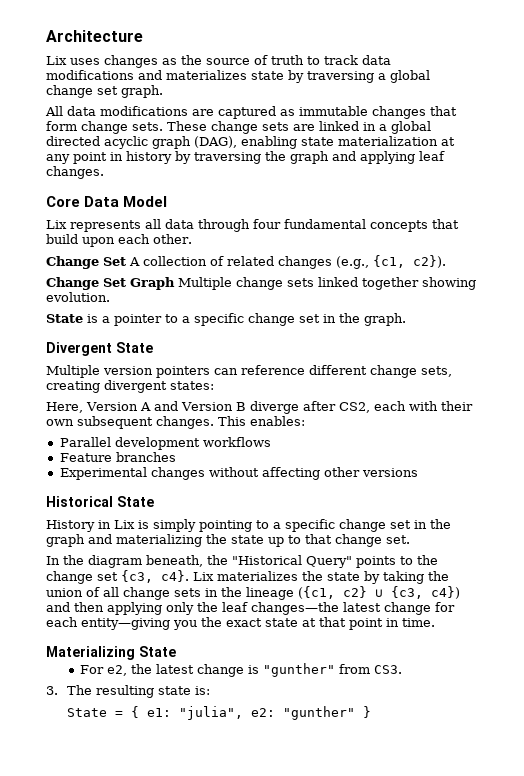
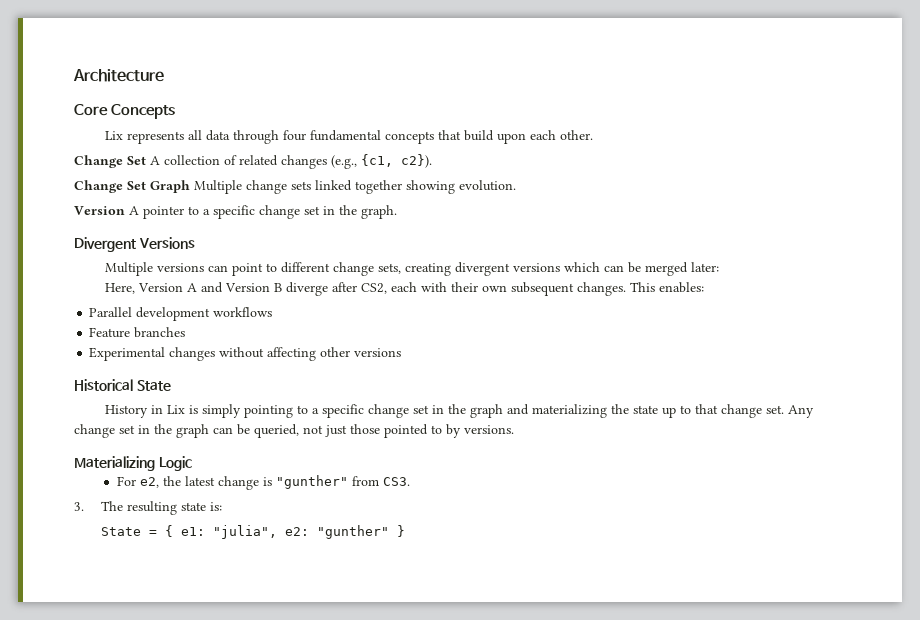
- Lix uses changes as the source of truth to track data modifications and materializes state by traversing a global change set graph.
- All data modifications are captured as immutable changes that form change sets. These change sets are linked in a global directed acyclic graph (DAG), enabling state materialization at any point in history by traversing the graph and applying leaf changes.
- Core Data Model
+ Core Concepts
- State is a pointer to a specific change set in the graph.
+ Version A pointer to a specific change set in the graph.
- Divergent State
- Multiple version pointers can reference different change sets, creating divergent states:
+ Divergent Versions
+ Multiple versions can point to different change sets, creating divergent versions which can be merged later:
- History in Lix is simply pointing to a specific change set in the graph and materializing the state up to that change set.
- In the diagram beneath, the "Historical Query" points to the change set {c3, c4}. Lix materializes the state by taking the union of all change sets in the lineage ({c1, c2} ∪ {c3, c4}) and then applying only the leaf changes—the latest change for each entity—giving you the exact state at that point in time.
+ History in Lix is simply pointing to a specific change set in the graph and materializing the state up to that change set. Any change set in the graph can be queried, not just those pointed to by versions.
- Materializing State
+ Materializing Logic

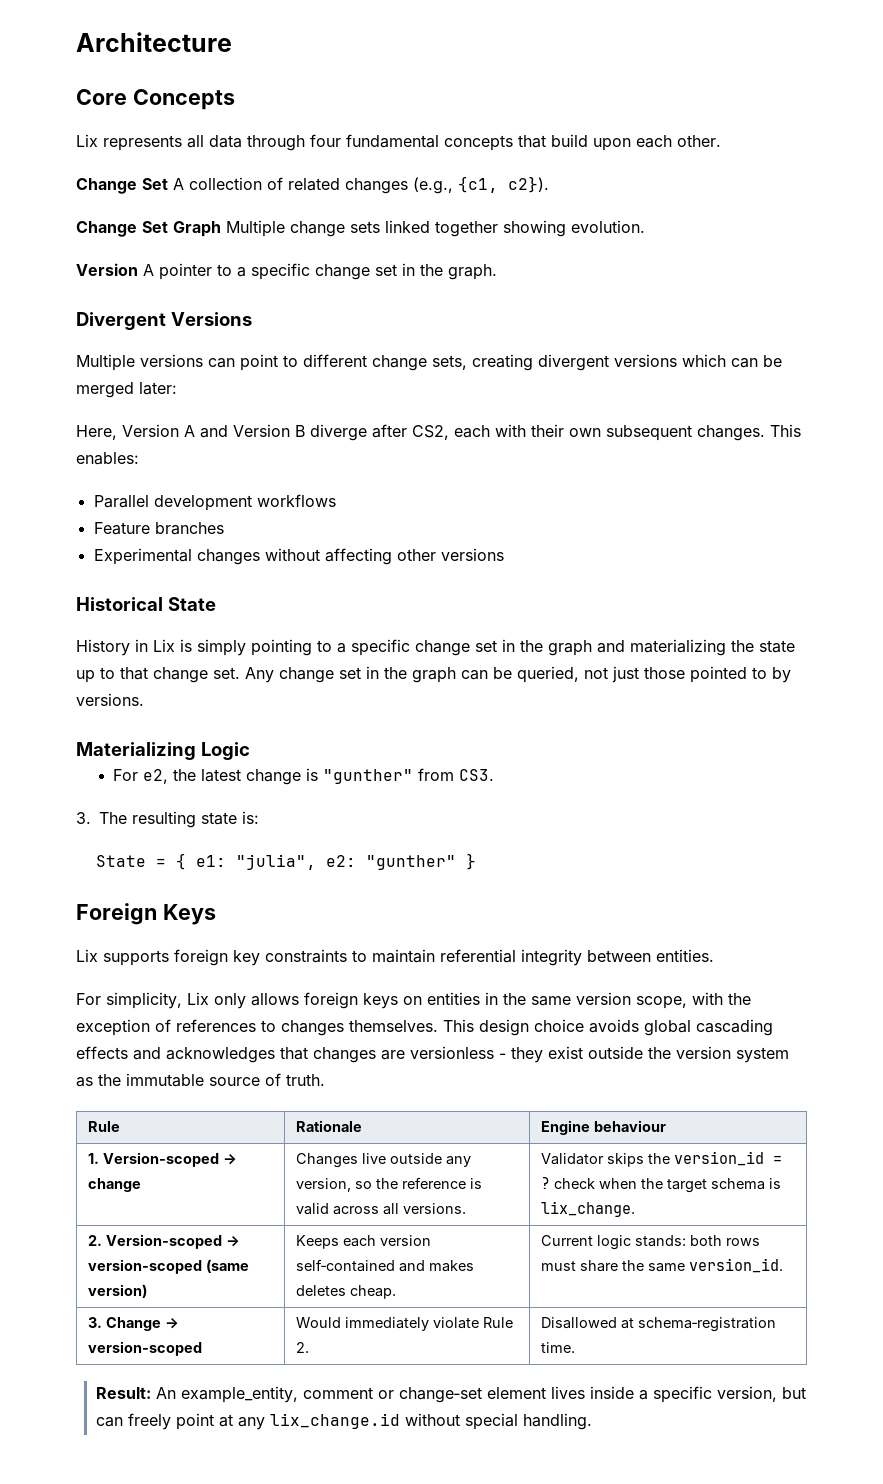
+ Foreign Keys
+ Lix supports foreign key constraints to maintain referential integrity between entities.
+ For simplicity, Lix only allows foreign keys on entities in the same version scope, with the exception of references to changes themselves. This design choice avoids global cascading effects and acknowledges that changes are versionless - they exist outside the version system as the immutable source of truth.
+ Rule | Rationale | Engine behaviour
+ 1. Version‑scoped → change | Changes live outside any version, so the reference is valid across all versions. | Validator skips the version_id = ? check when the target schema is lix_change.
+ 2. Version‑scoped → version‑scoped (same version) | Keeps each version self‑contained and makes deletes cheap. | Current logic stands: both rows must share the same version_id.
+ 3. Change → version‑scoped | Would immediately violate Rule 2. | Disallowed at schema‑registration time.
+ Result: An example_entity, comment or change‑set element lives inside a specific version, but can freely point at any lix_change.id without special handling.

